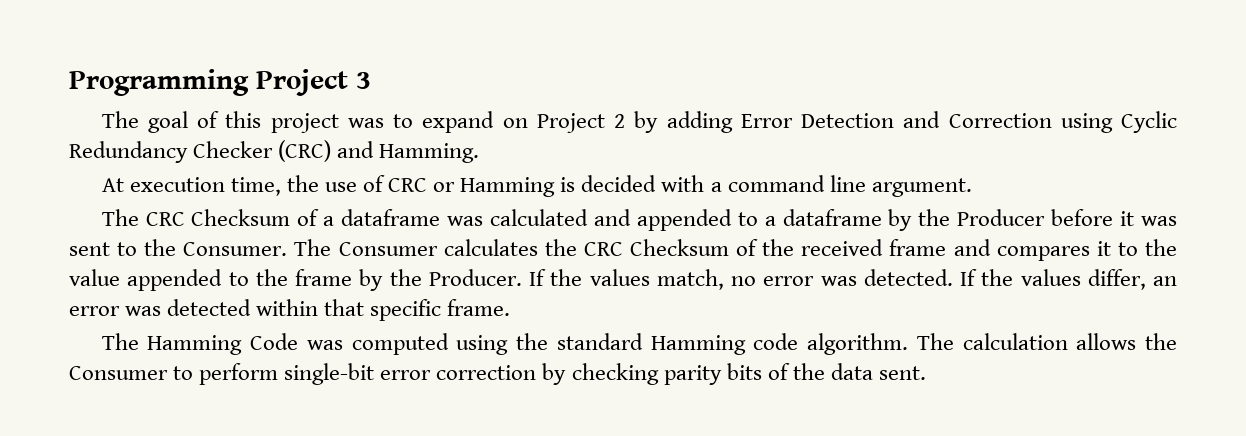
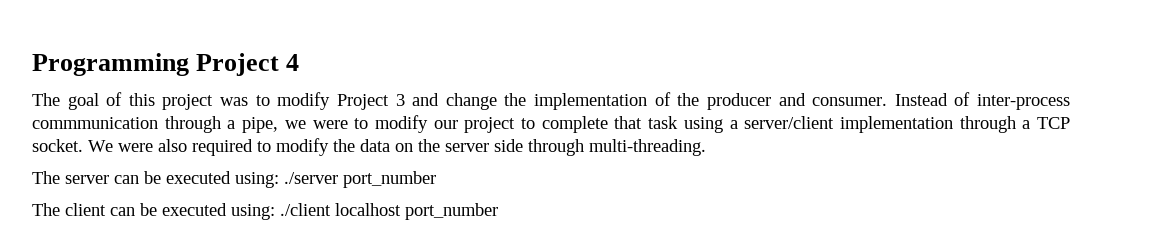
- Programming Project 3
+ Programming Project 4
- The goal of this project was to expand on Project 2 by adding Error Detection and Correction using Cyclic Redundancy Checker (CRC) and Hamming.
- At execution time, the use of CRC or Hamming is decided with a command line argument.
- The CRC Checksum of a dataframe was calculated and appended to a dataframe by the Producer before it was sent to the Consumer. The Consumer calculates the CRC Checksum of the received frame and compares it to the value appended to the frame by the Producer. If the values match, no error was detected. If the values differ, an error was detected within that specific frame.
- The Hamming Code was computed using the standard Hamming code algorithm. The calculation allows the Consumer to perform single-bit error correction by checking parity bits of the data sent.
+ The goal of this project was to modify Project 3 and change the implementation of the producer and consumer. Instead of inter-process commmunication through a pipe, we were to modify our project to complete that task using a server/client implementation through a TCP socket. We were also required to modify the data on the server side through multi-threading.
+ The server can be executed using: ./server port_number
+ The client can be executed using: ./client localhost port_number

